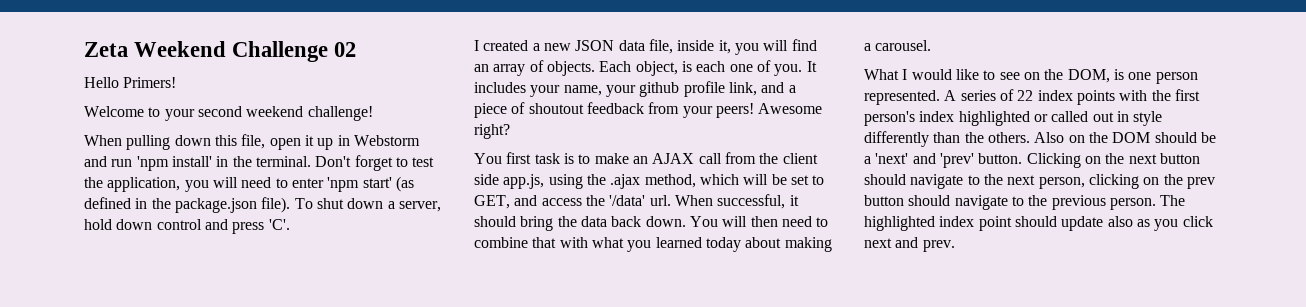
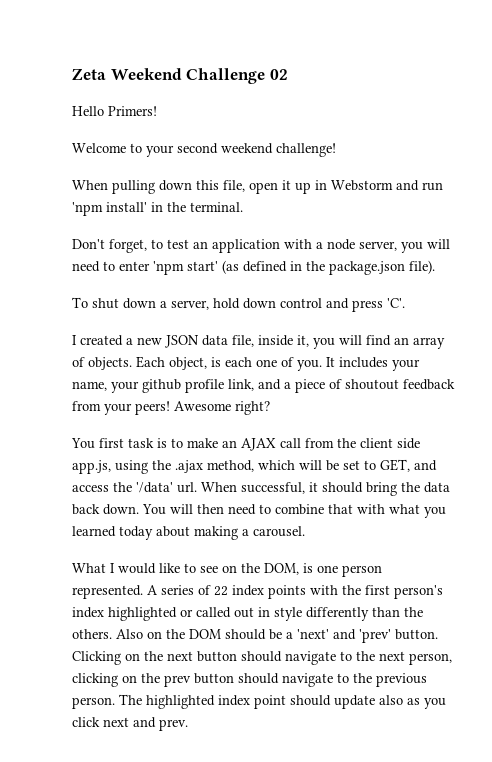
- When pulling down this file, open it up in Webstorm and run 'npm install' in the terminal. Don't forget to test the application, you will need to enter 'npm start' (as defined in the package.json file). To shut down a server, hold down control and press 'C'.
+ When pulling down this file, open it up in Webstorm and run 'npm install' in the terminal.
+ Don't forget, to test an application with a node server, you will need to enter 'npm start' (as defined in the package.json file).
+ To shut down a server, hold down control and press 'C'.

